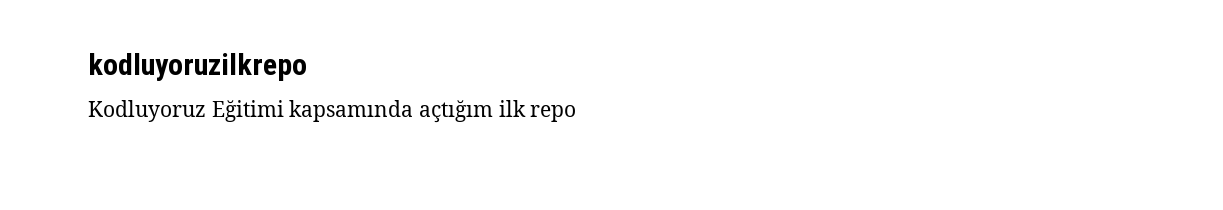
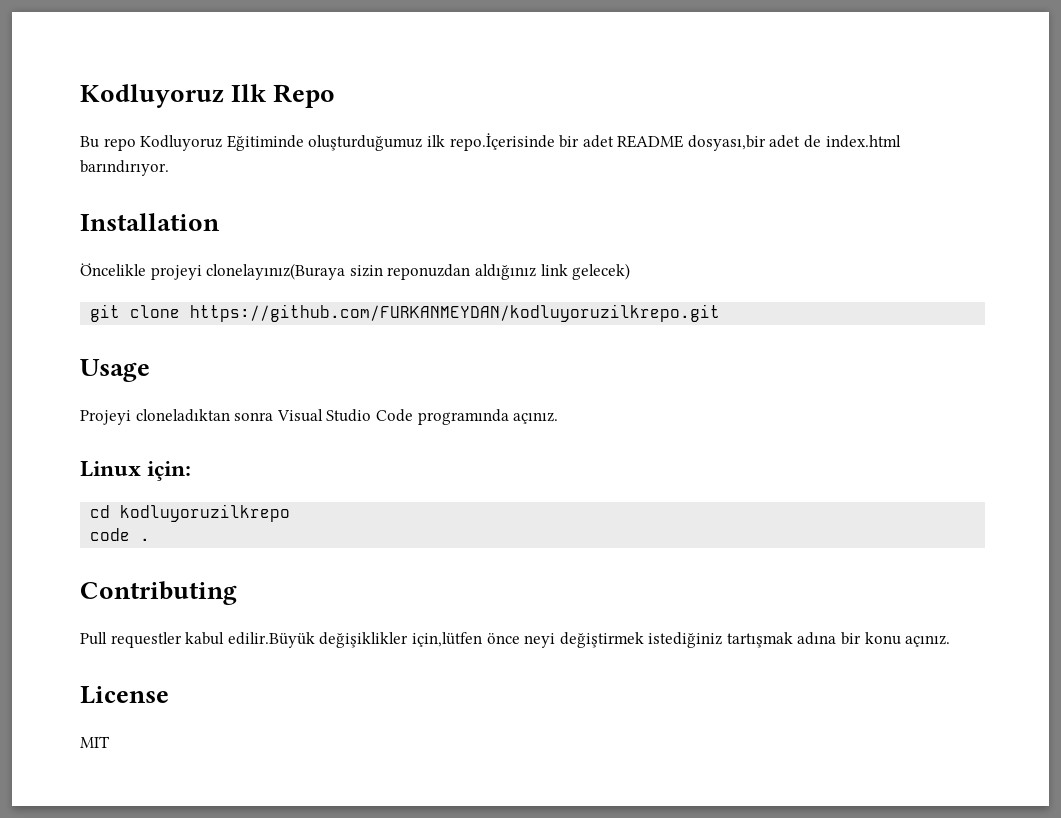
- kodluyoruzilkrepo
- Kodluyoruz Eğitimi kapsamında açtığım ilk repo
+ Kodluyoruz Ilk Repo
+ Bu repo Kodluyoruz Eğitiminde oluşturduğumuz ilk repo.İçerisinde bir adet README dosyası,bir adet de index.html barındırıyor.
+ Installation
+ Öncelikle projeyi clonelayınız(Buraya sizin reponuzdan aldığınız link gelecek)
+ git clone https://github.com/FURKANMEYDAN/kodluyoruzilkrepo.git
+ Usage
+ Projeyi cloneladıktan sonra Visual Studio Code programında açınız.
+ Linux için:
+ cd kodluyoruzilkrepo
+ code .
+ Contributing
+ Pull requestler kabul edilir.Büyük değişiklikler için,lütfen önce neyi değiştirmek istediğiniz tartışmak adına bir konu açınız.
+ License
+ MIT

